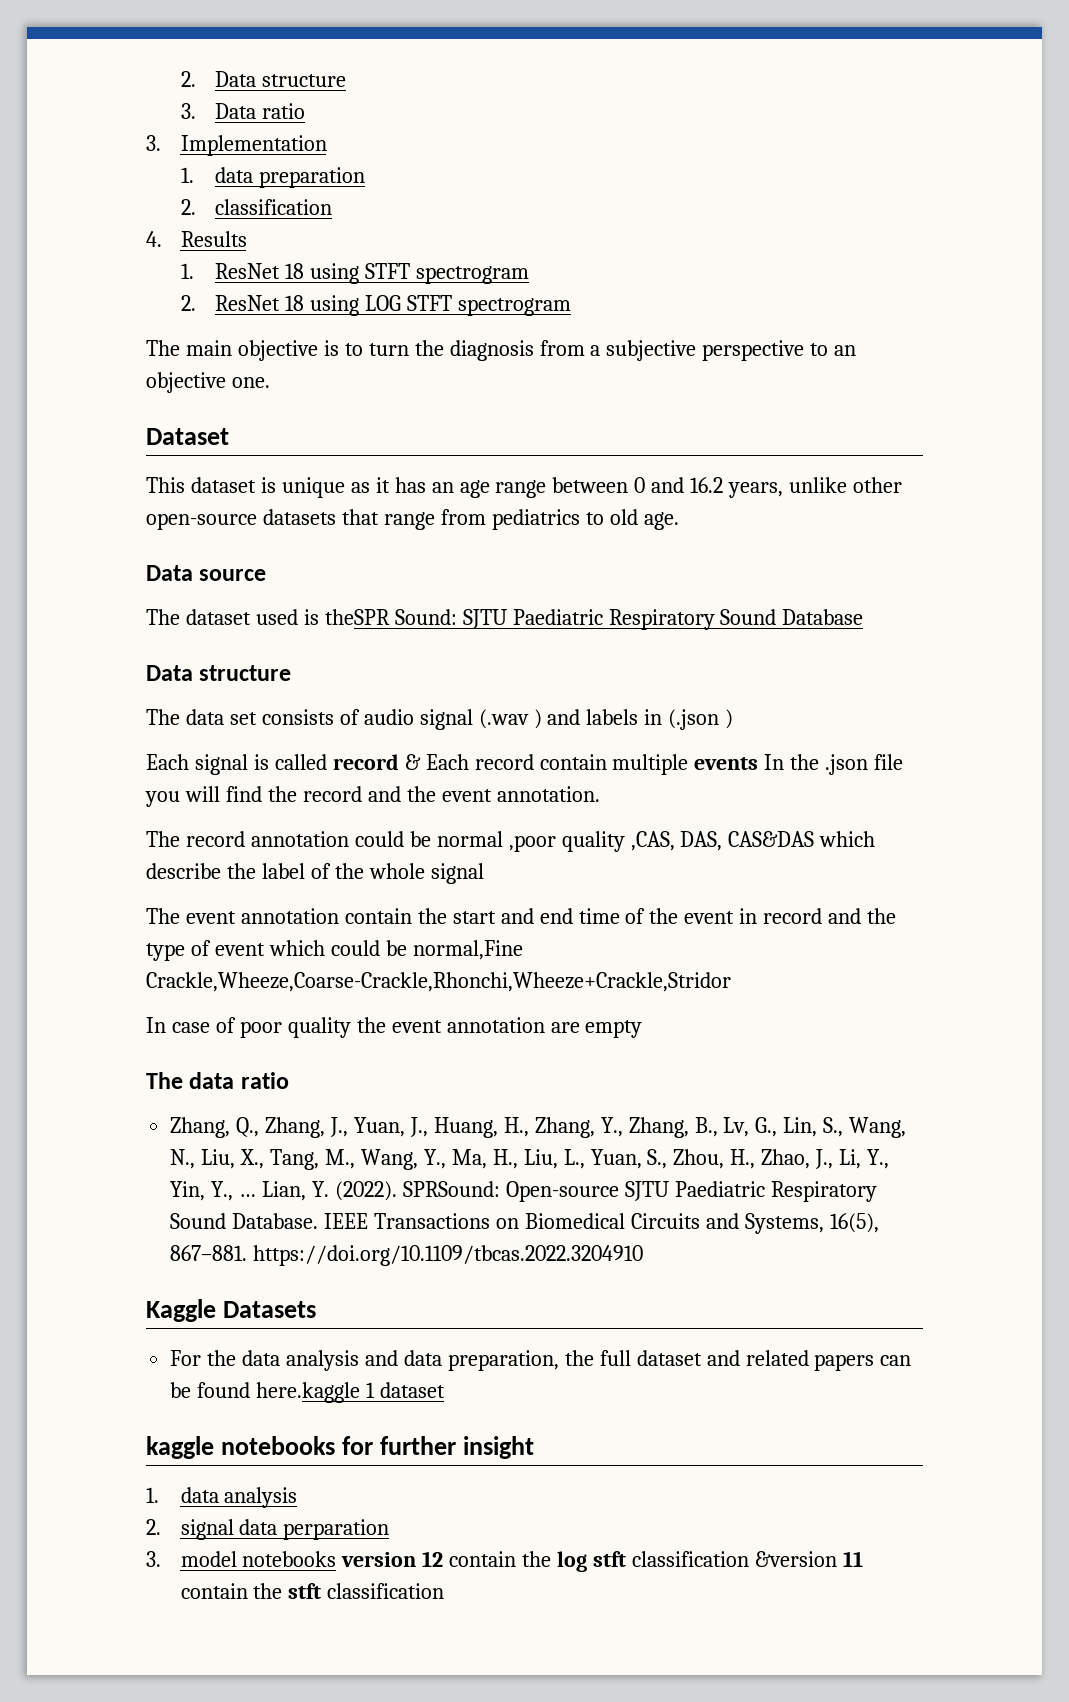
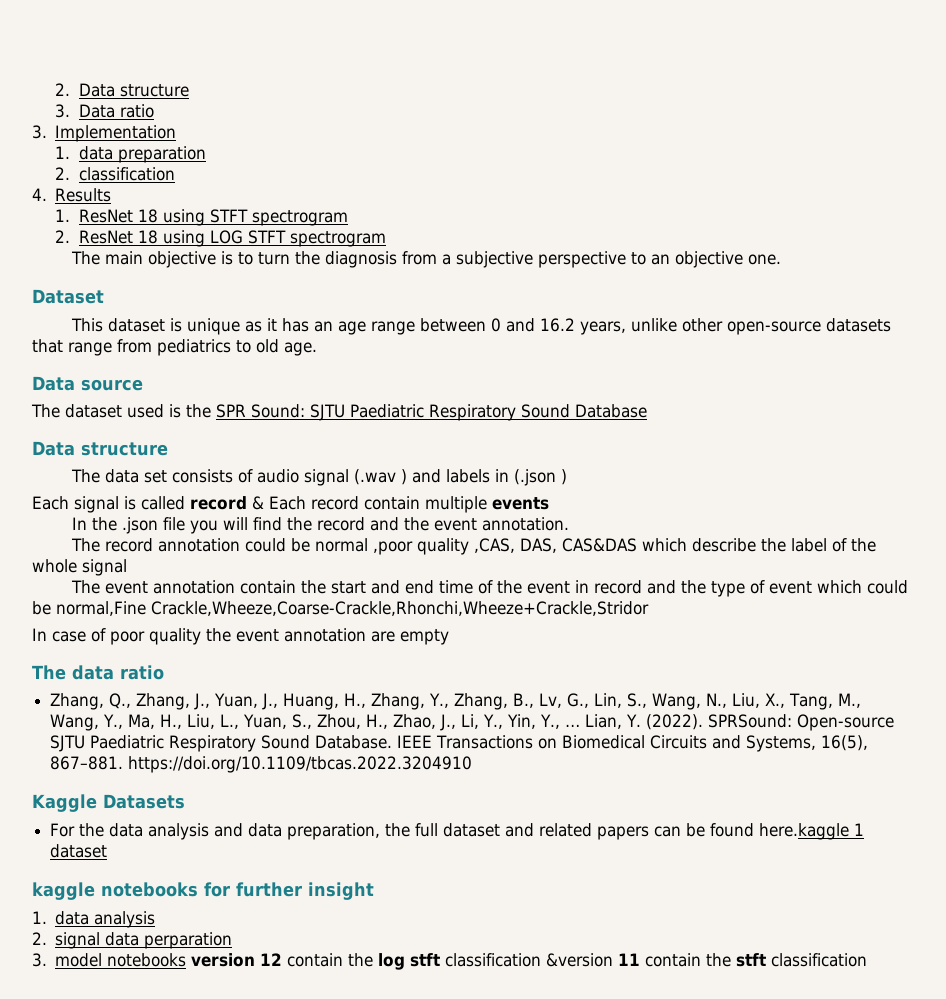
- The dataset used is theSPR Sound: SJTU Paediatric Respiratory Sound Database
+ The dataset used is the SPR Sound: SJTU Paediatric Respiratory Sound Database
- Each signal is called record & Each record contain multiple events In the .json file you will find the record and the event annotation.
+ Each signal is called record & Each record contain multiple events
+ In the .json file you will find the record and the event annotation.

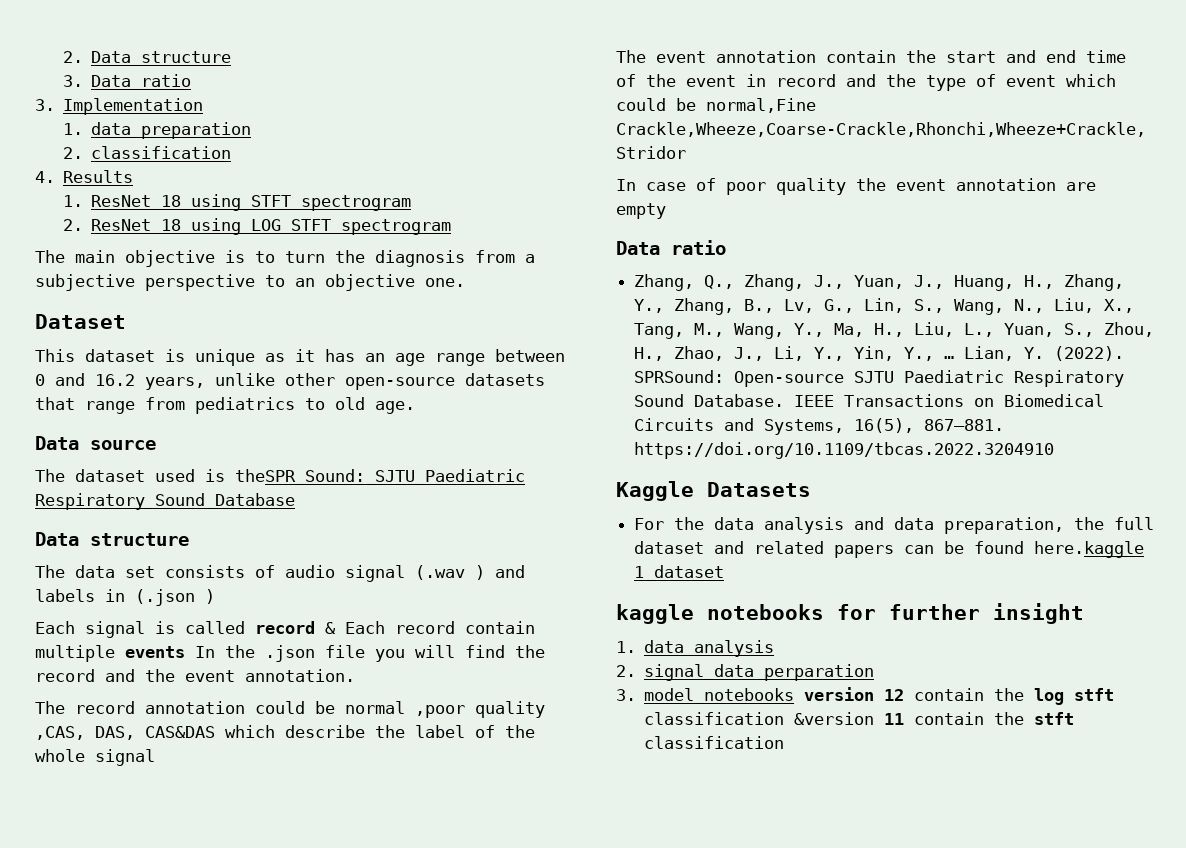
- The dataset used is the SPR Sound: SJTU Paediatric Respiratory Sound Database
+ The dataset used is theSPR Sound: SJTU Paediatric Respiratory Sound Database
- Each signal is called record & Each record contain multiple events
- In the .json file you will find the record and the event annotation.
+ Each signal is called record & Each record contain multiple events In the .json file you will find the record and the event annotation.
  In case of poor quality the event annotation are empty
- The data ratio
+ Data ratio

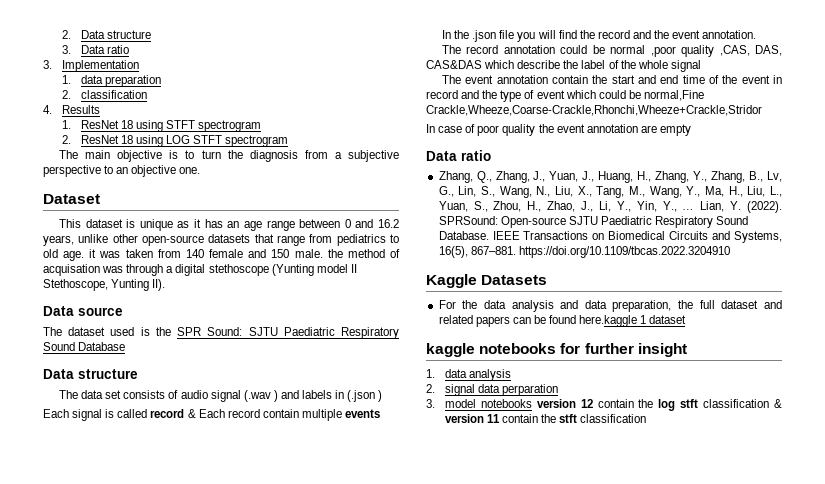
- This dataset is unique as it has an age range between 0 and 16.2 years, unlike other open-source datasets that range from pediatrics to old age.
+ This dataset is unique as it has an age range between 0 and 16.2 years, unlike other open-source datasets that range from pediatrics to old age. it was taken from 140 female and 150 male. the method of acquisation was through a digital stethoscope (Yunting model II Stethoscope, Yunting II).
- The dataset used is theSPR Sound: SJTU Paediatric Respiratory Sound Database
+ The dataset used is the SPR Sound: SJTU Paediatric Respiratory Sound Database
- Each signal is called record & Each record contain multiple events In the .json file you will find the record and the event annotation.
+ Each signal is called record & Each record contain multiple events
+ In the .json file you will find the record and the event annotation.
- 3. model notebooks version 12 contain the log stft classification &version 11 contain the stft classification
+ 3. model notebooks version 12 contain the log stft classification & version 11 contain the stft classification

